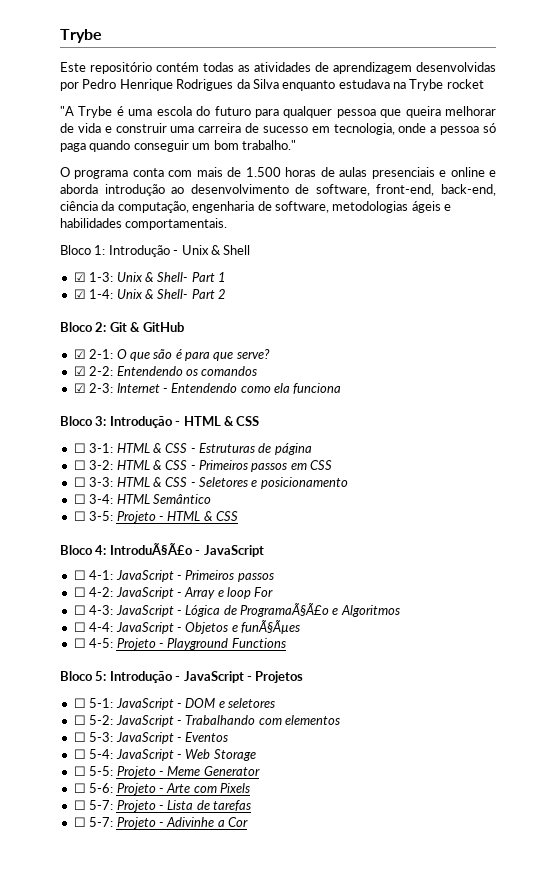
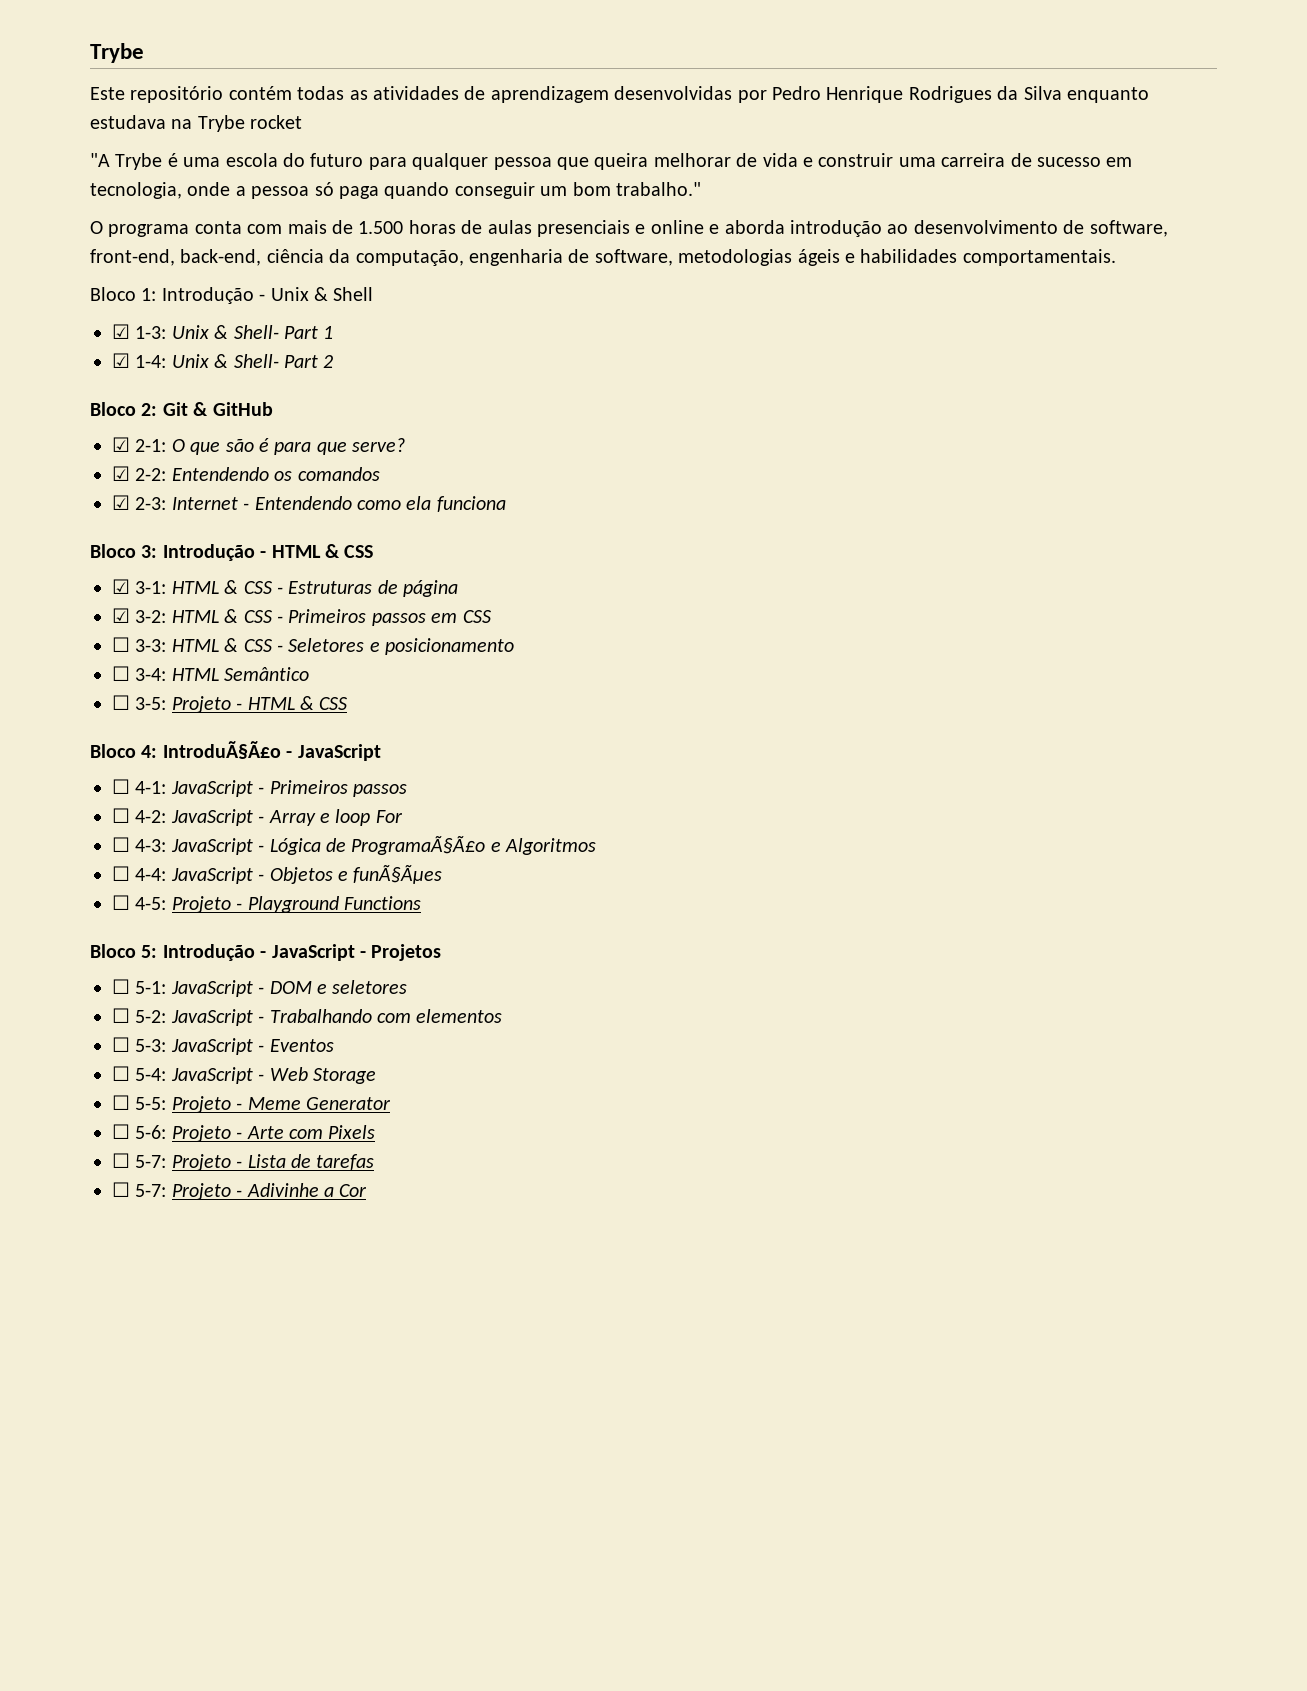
- ☐ 3-1: HTML & CSS - Estruturas de página
+ ☑ 3-1: HTML & CSS - Estruturas de página
- ☐ 3-2: HTML & CSS - Primeiros passos em CSS
+ ☑ 3-2: HTML & CSS - Primeiros passos em CSS

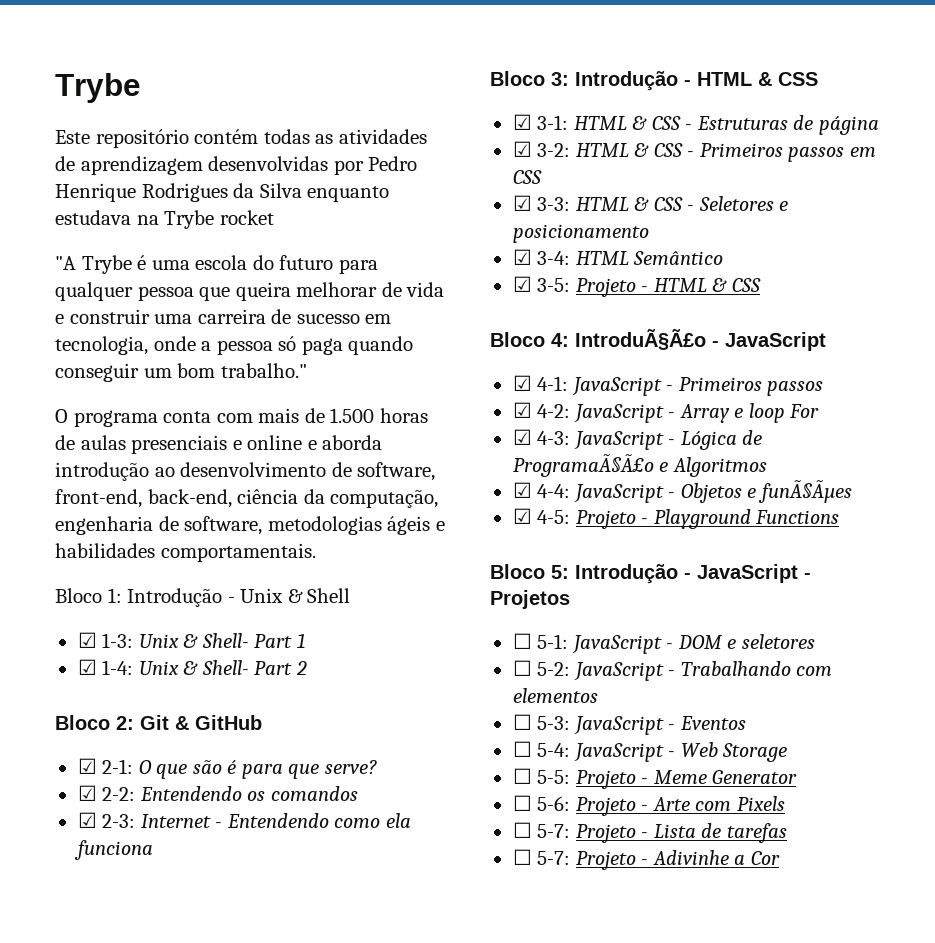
- ☐ 3-3: HTML & CSS - Seletores e posicionamento
+ ☑ 3-3: HTML & CSS - Seletores e posicionamento
- ☐ 3-4: HTML Semântico
+ ☑ 3-4: HTML Semântico
- ☐ 3-5: Projeto - HTML & CSS
+ ☑ 3-5: Projeto - HTML & CSS
- ☐ 4-1: JavaScript - Primeiros passos
+ ☑ 4-1: JavaScript - Primeiros passos
- ☐ 4-2: JavaScript - Array e loop For
+ ☑ 4-2: JavaScript - Array e loop For
- ☐ 4-3: JavaScript - Lógica de ProgramaÃ§Ã£o e Algoritmos
+ ☑ 4-3: JavaScript - Lógica de ProgramaÃ§Ã£o e Algoritmos
- ☐ 4-4: JavaScript - Objetos e funÃ§Ãµes
+ ☑ 4-4: JavaScript - Objetos e funÃ§Ãµes
- ☐ 4-5: Projeto - Playground Functions
+ ☑ 4-5: Projeto - Playground Functions

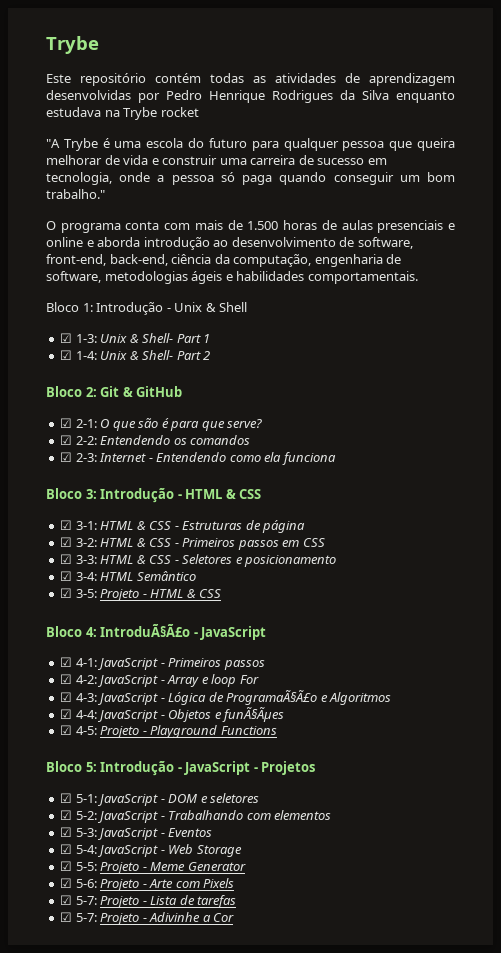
- ☐ 5-1: JavaScript - DOM e seletores
+ ☑ 5-1: JavaScript - DOM e seletores
- ☐ 5-2: JavaScript - Trabalhando com elementos
+ ☑ 5-2: JavaScript - Trabalhando com elementos
- ☐ 5-3: JavaScript - Eventos
+ ☑ 5-3: JavaScript - Eventos
- ☐ 5-4: JavaScript - Web Storage
+ ☑ 5-4: JavaScript - Web Storage
- ☐ 5-5: Projeto - Meme Generator
+ ☑ 5-5: Projeto - Meme Generator
- ☐ 5-6: Projeto - Arte com Pixels
+ ☑ 5-6: Projeto - Arte com Pixels
- ☐ 5-7: Projeto - Lista de tarefas
+ ☑ 5-7: Projeto - Lista de tarefas
- ☐ 5-7: Projeto - Adivinhe a Cor
+ ☑ 5-7: Projeto - Adivinhe a Cor

